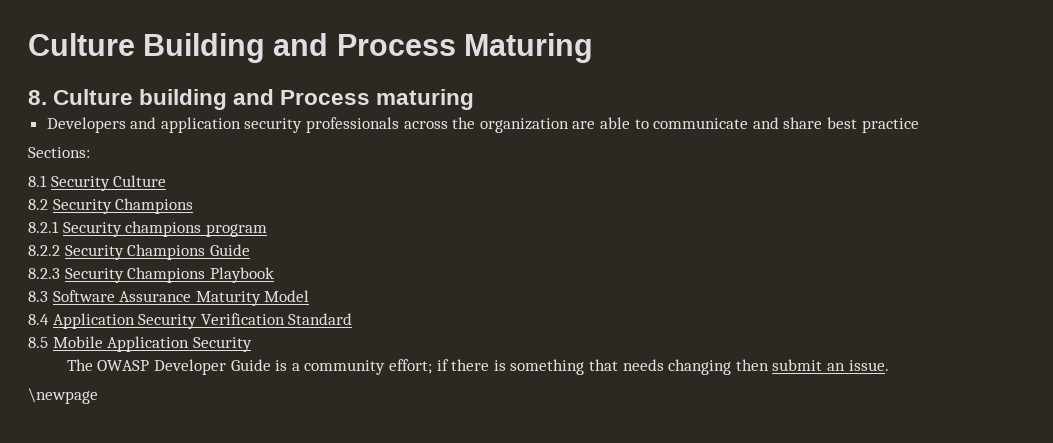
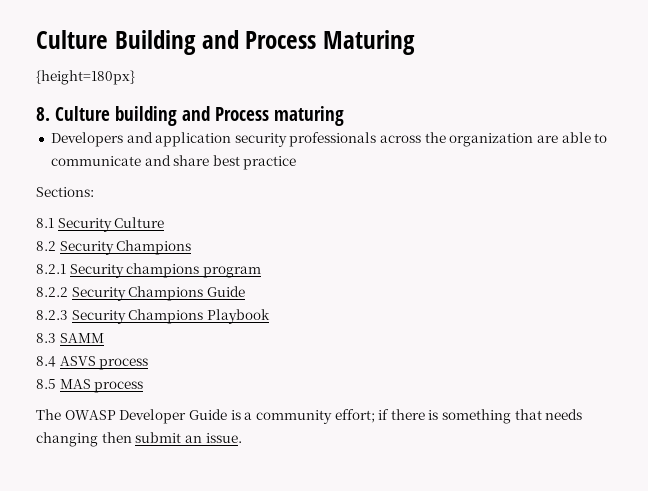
+ {height=180px}
- 8.3 Software Assurance Maturity Model
- 8.4 Application Security Verification Standard
- 8.5 Mobile Application Security
+ 8.3 SAMM
+ 8.4 ASVS process
+ 8.5 MAS process
- \newpage

